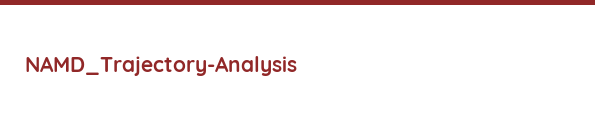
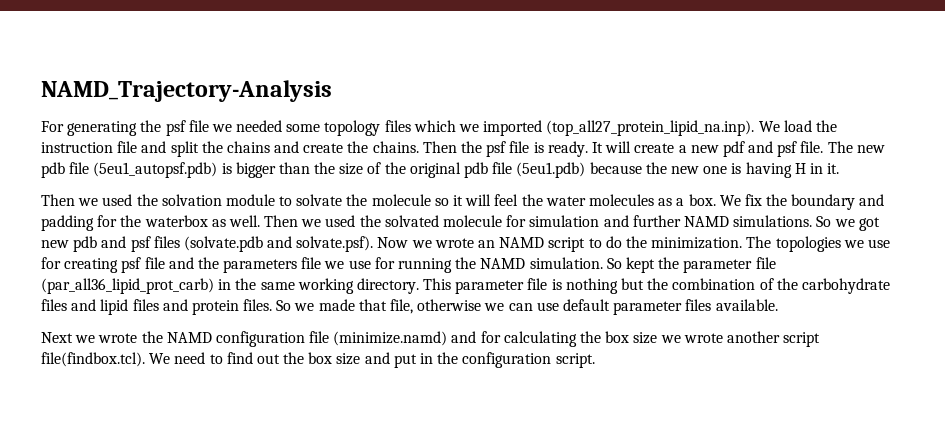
+ For generating the psf file we needed some topology files which we imported (top_all27_protein_lipid_na.inp). We load the instruction file and split the chains and create the chains. Then the psf file is ready. It will create a new pdf and psf file. The new pdb file (5eu1_autopsf.pdb) is bigger than the size of the original pdb file (5eu1.pdb) because the new one is having H in it.
+ Then we used the solvation module to solvate the molecule so it will feel the water molecules as a box. We fix the boundary and padding for the waterbox as well. Then we used the solvated molecule for simulation and further NAMD simulations. So we got new pdb and psf files (solvate.pdb and solvate.psf). Now we wrote an NAMD script to do the minimization. The topologies we use for creating psf file and the parameters file we use for running the NAMD simulation. So kept the parameter file (par_all36_lipid_prot_carb) in the same working directory. This parameter file is nothing but the combination of the carbohydrate files and lipid files and protein files. So we made that file, otherwise we can use default parameter files available.
+ Next we wrote the NAMD configuration file (minimize.namd) and for calculating the box size we wrote another script file(findbox.tcl). We need to find out the box size and put in the configuration script.

